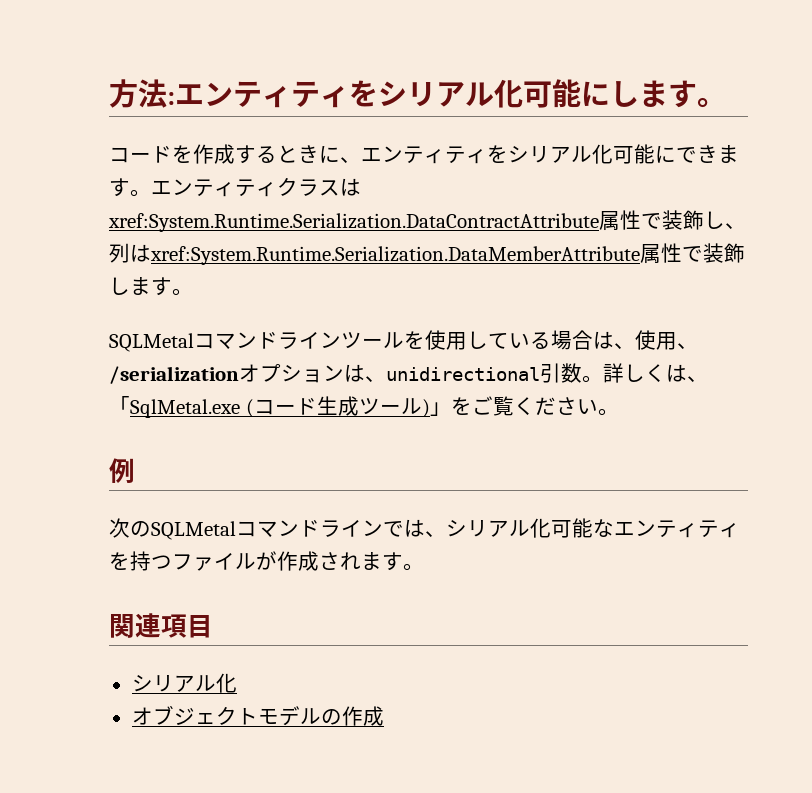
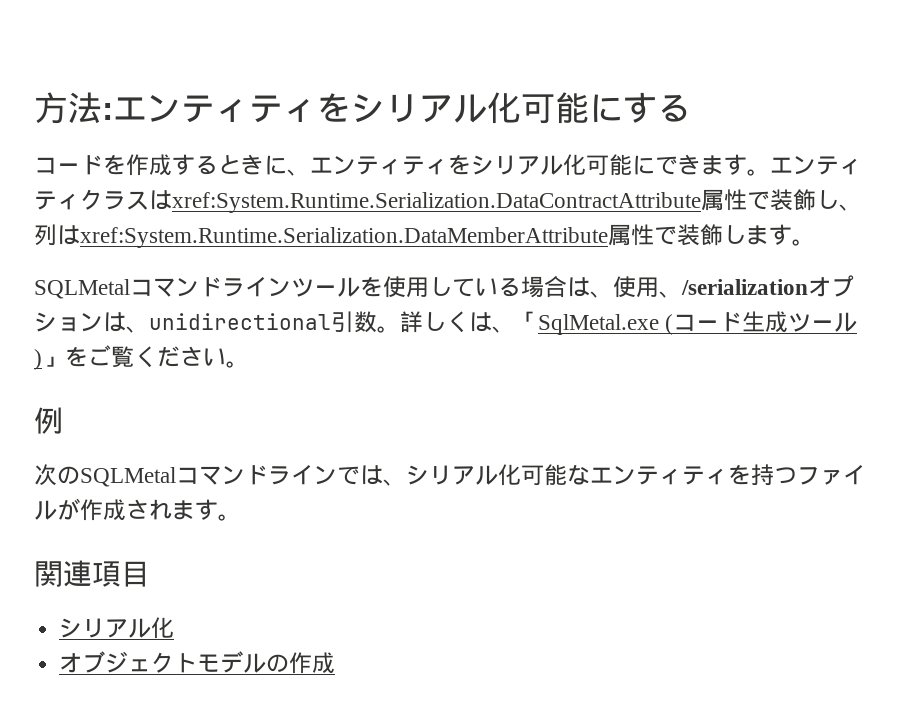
- 方法:エンティティをシリアル化可能にします。
+ 方法:エンティティをシリアル化可能にする

